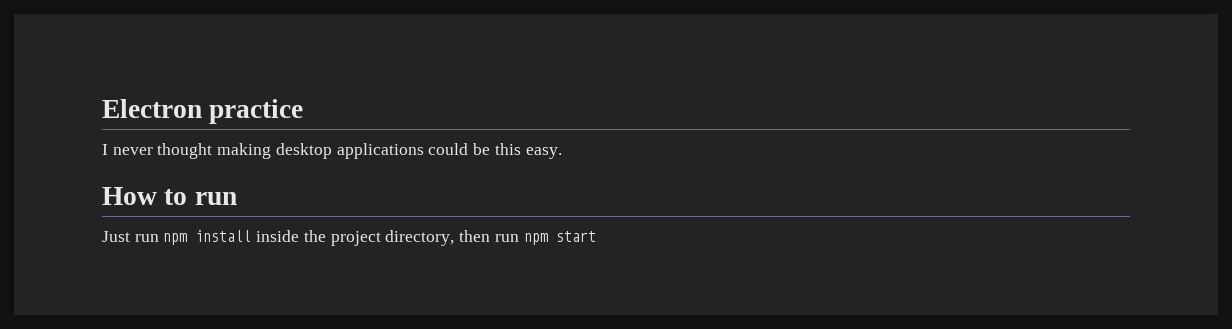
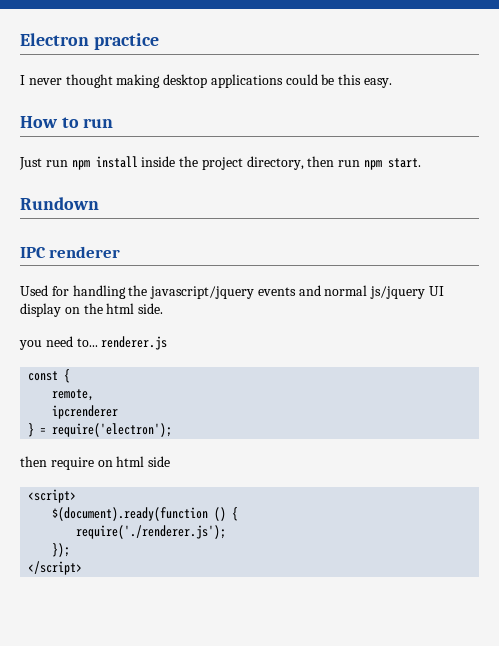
- Just run npm install inside the project directory, then run npm start
+ Just run npm install inside the project directory, then run npm start.
+ Rundown
+ IPC renderer
+ Used for handling the javascript/jquery events and normal js/jquery UI display on the html side.
+ you need to... renderer.js
+ const {
+ remote,
+ ipcrenderer
+ } = require('electron');
+ then require on html side
+ <script>
+ $(document).ready(function () {
+ require('./renderer.js');
+ });
+ </script>

